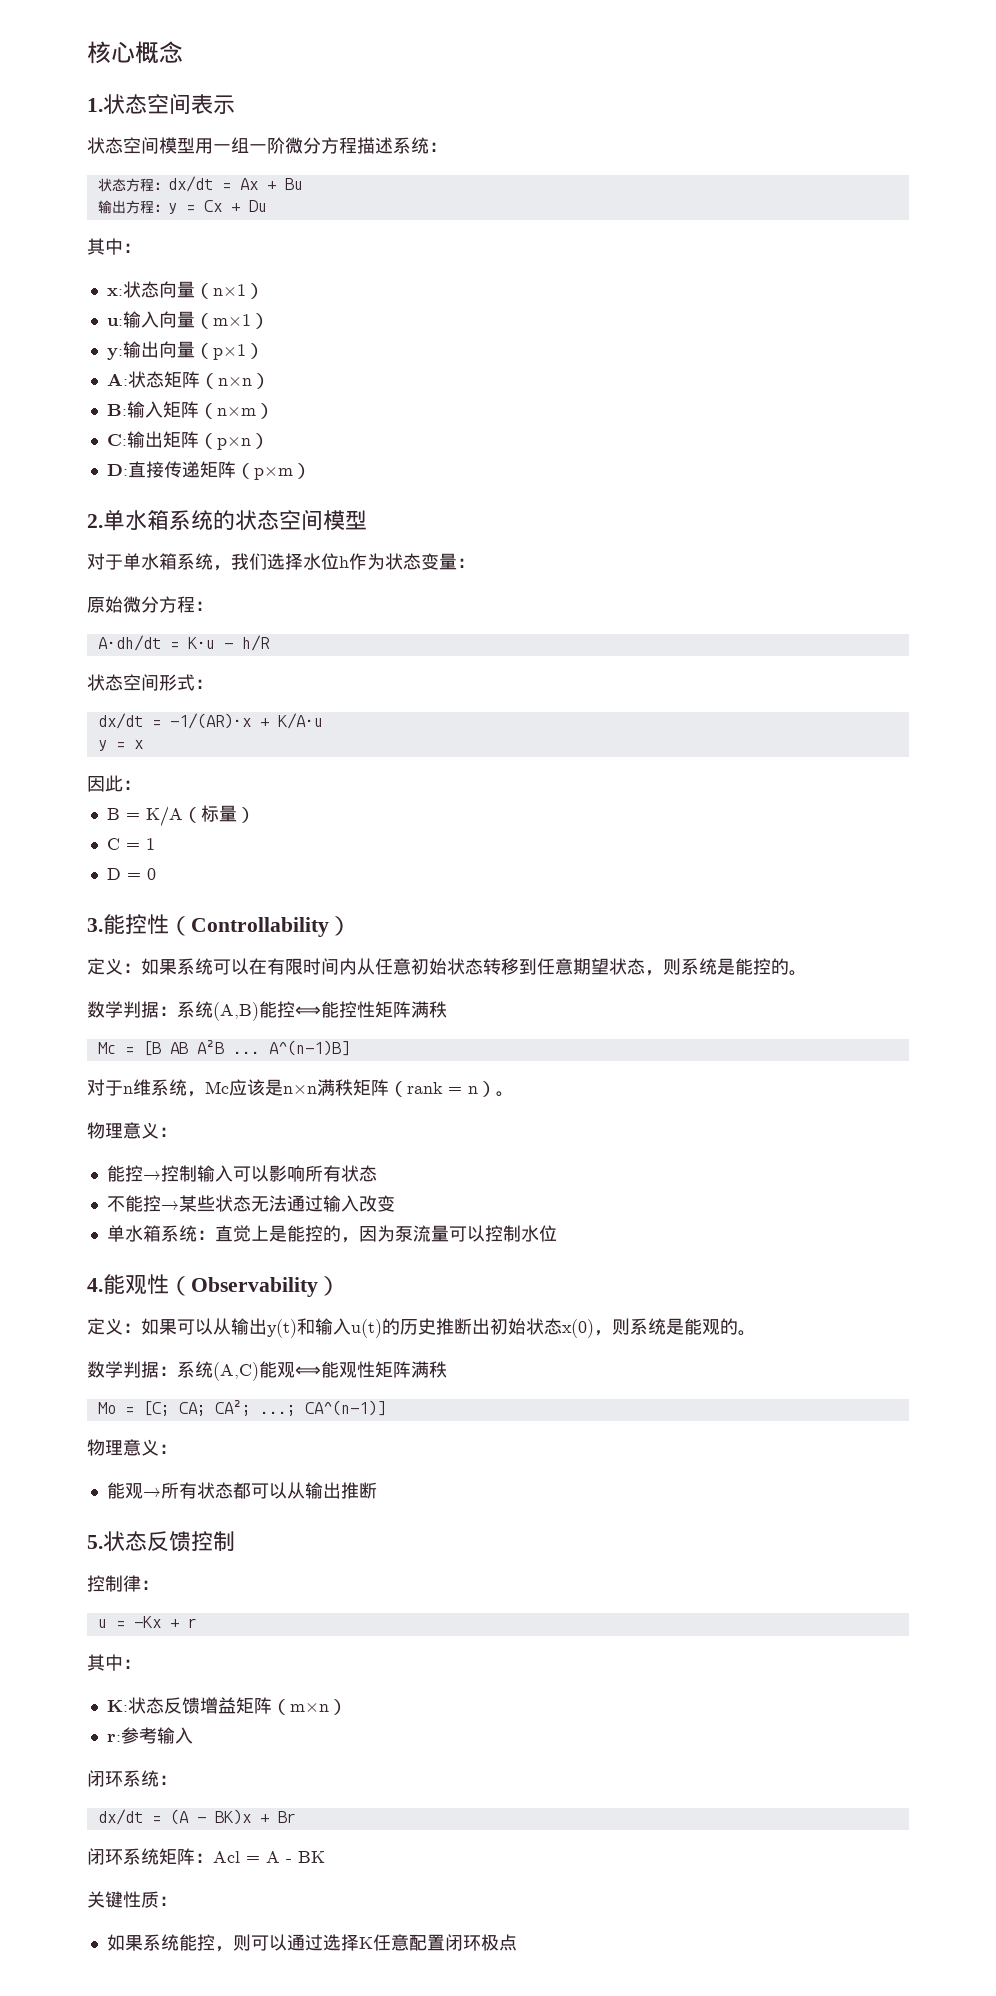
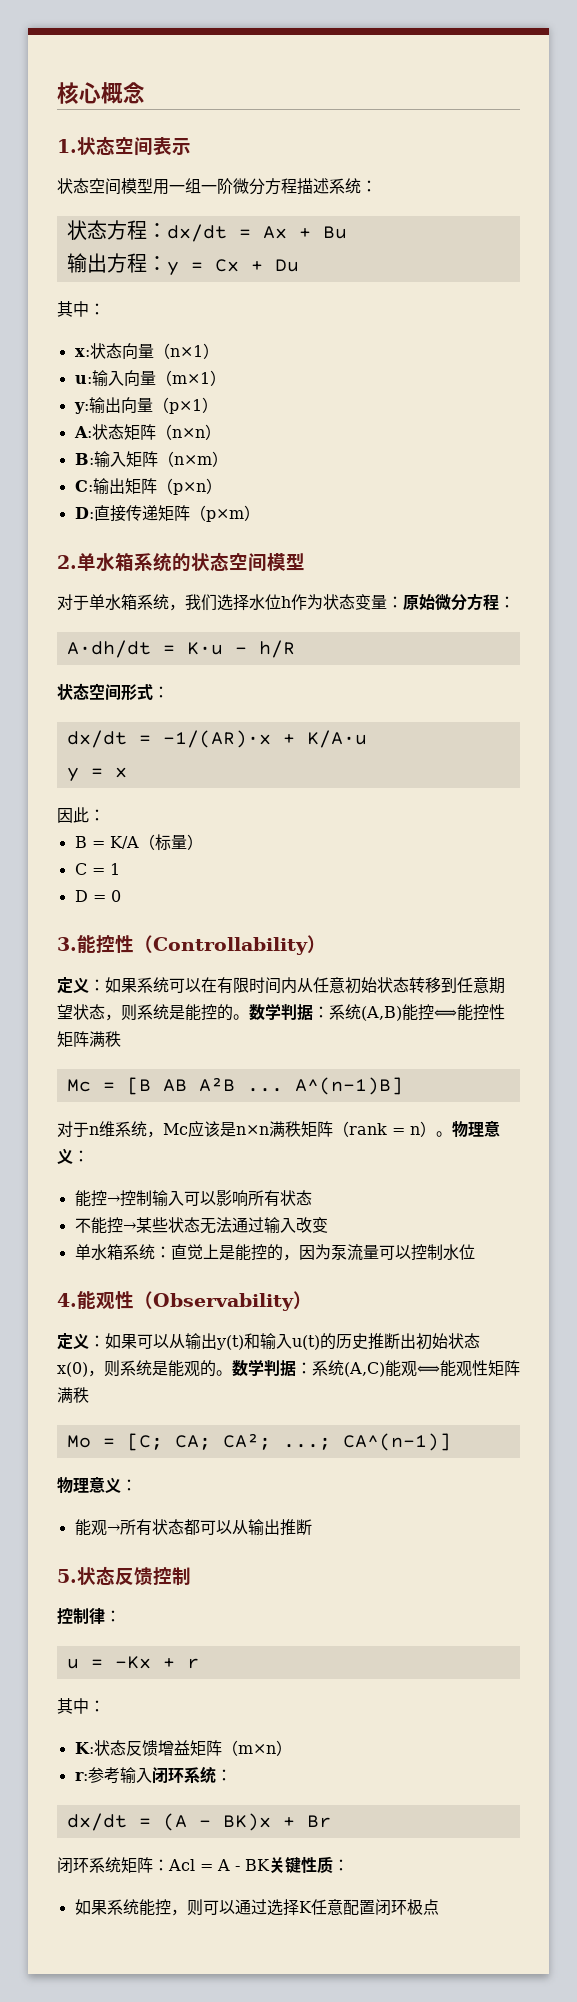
- 对于单水箱系统，我们选择水位h作为状态变量：
- 原始微分方程：
+ 对于单水箱系统，我们选择水位h作为状态变量：原始微分方程：
- 定义：如果系统可以在有限时间内从任意初始状态转移到任意期望状态，则系统是能控的。
- 数学判据：系统(A,B)能控⟺能控性矩阵满秩
+ 定义：如果系统可以在有限时间内从任意初始状态转移到任意期望状态，则系统是能控的。数学判据：系统(A,B)能控⟺能控性矩阵满秩
- 对于n维系统，Mc应该是n×n满秩矩阵（rank = n）。
- 物理意义：
+ 对于n维系统，Mc应该是n×n满秩矩阵（rank = n）。物理意义：
- 定义：如果可以从输出y(t)和输入u(t)的历史推断出初始状态x(0)，则系统是能观的。
- 数学判据：系统(A,C)能观⟺能观性矩阵满秩
+ 定义：如果可以从输出y(t)和输入u(t)的历史推断出初始状态x(0)，则系统是能观的。数学判据：系统(A,C)能观⟺能观性矩阵满秩
- r:参考输入
- 闭环系统：
+ r:参考输入闭环系统：
- 闭环系统矩阵：Acl = A - BK
- 关键性质：
+ 闭环系统矩阵：Acl = A - BK关键性质：

